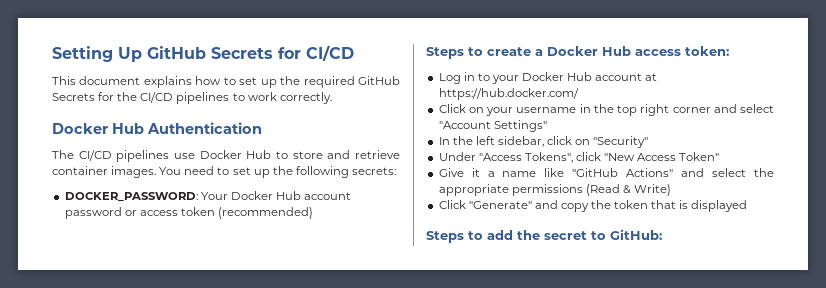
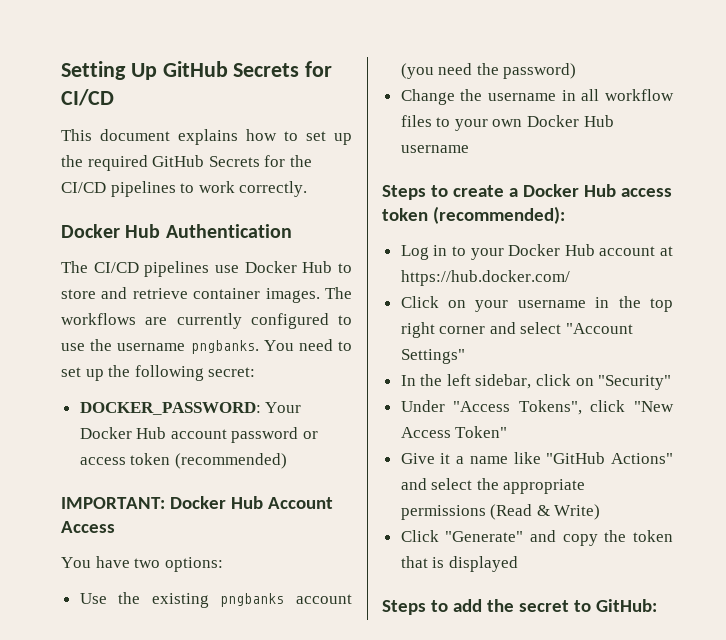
+ The workflows are currently configured to use the username pngbanks.
- You need to set up the following secrets:
+ You need to set up the following secret:
+ IMPORTANT: Docker Hub Account Access
+ You have two options:
+ Use the existing pngbanks account (you need the password)
+ Change the username in all workflow files to your own Docker Hub username
- Steps to create a Docker Hub access token:
+ Steps to create a Docker Hub access token (recommended):

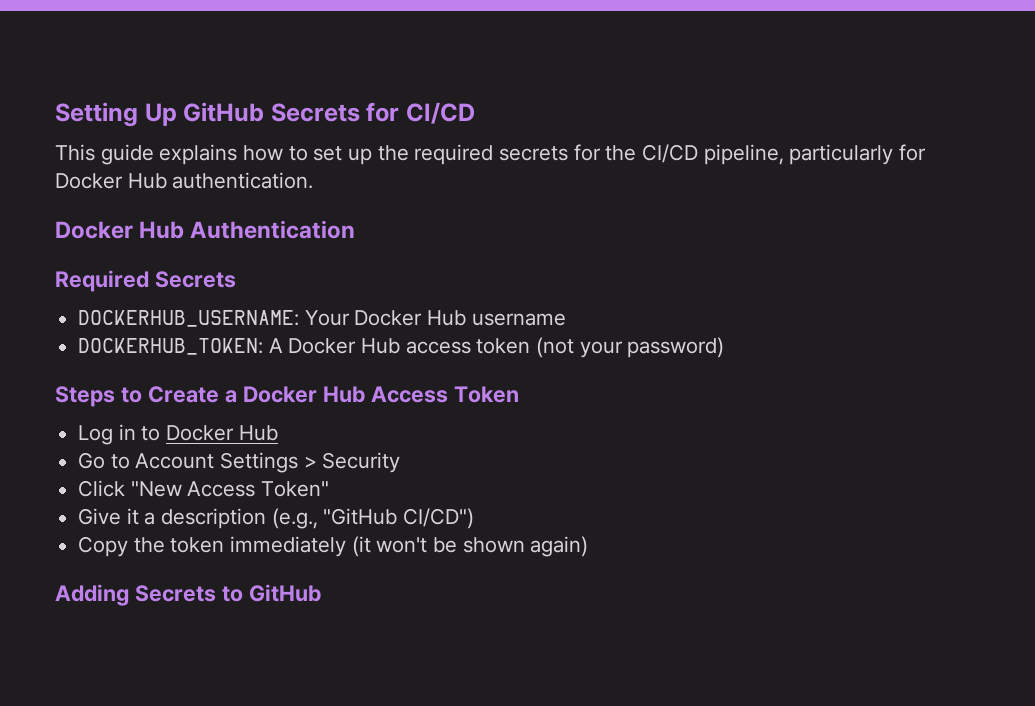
- This document explains how to set up the required GitHub Secrets for the CI/CD pipelines to work correctly.
+ This guide explains how to set up the required secrets for the CI/CD pipeline, particularly for Docker Hub authentication.
  Docker Hub Authentication
- The CI/CD pipelines use Docker Hub to store and retrieve container images. The workflows are currently configured to use the username pngbanks. You need to set up the following secret:
- DOCKER_PASSWORD: Your Docker Hub account password or access token (recommended)
- IMPORTANT: Docker Hub Account Access
- You have two options:
- Use the existing pngbanks account (you need the password)
- Change the username in all workflow files to your own Docker Hub username
- Steps to create a Docker Hub access token (recommended):
+ Required Secrets
+ DOCKERHUB_USERNAME: Your Docker Hub username
+ DOCKERHUB_TOKEN: A Docker Hub access token (not your password)
+ Steps to Create a Docker Hub Access Token
- Log in to your Docker Hub account at https://hub.docker.com/
- Click on your username in the top right corner and select "Account Settings"
- In the left sidebar, click on "Security"
- Under "Access Tokens", click "New Access Token"
+ Log in to Docker Hub
+ Go to Account Settings > Security
+ Click "New Access Token"
- Give it a name like "GitHub Actions" and select the appropriate permissions (Read & Write)
- Click "Generate" and copy the token that is displayed
- Steps to add the secret to GitHub:
+ Give it a description (e.g., "GitHub CI/CD")
+ Copy the token immediately (it won't be shown again)
+ Adding Secrets to GitHub

